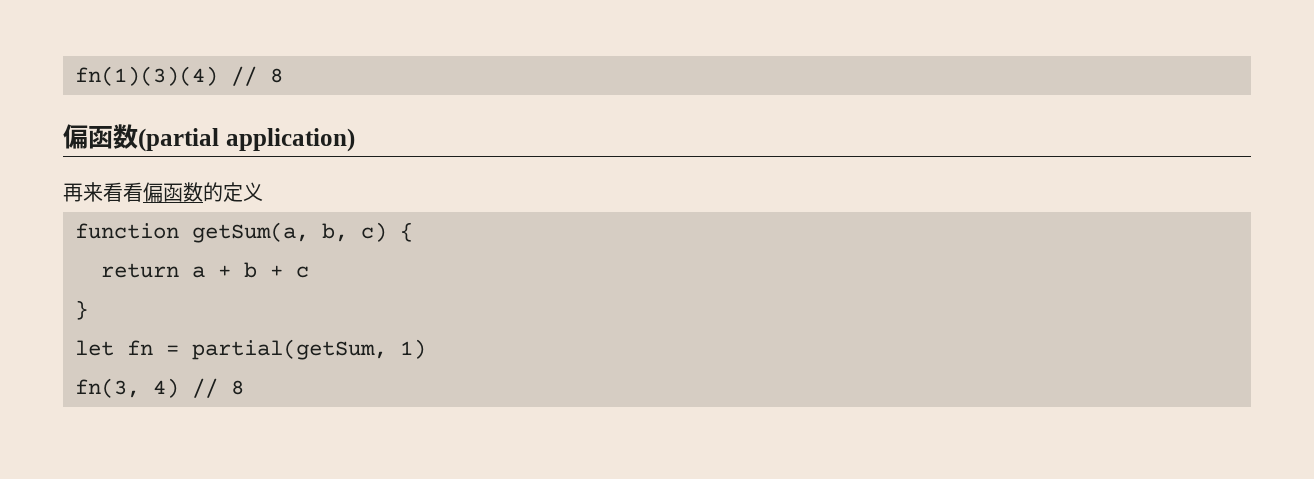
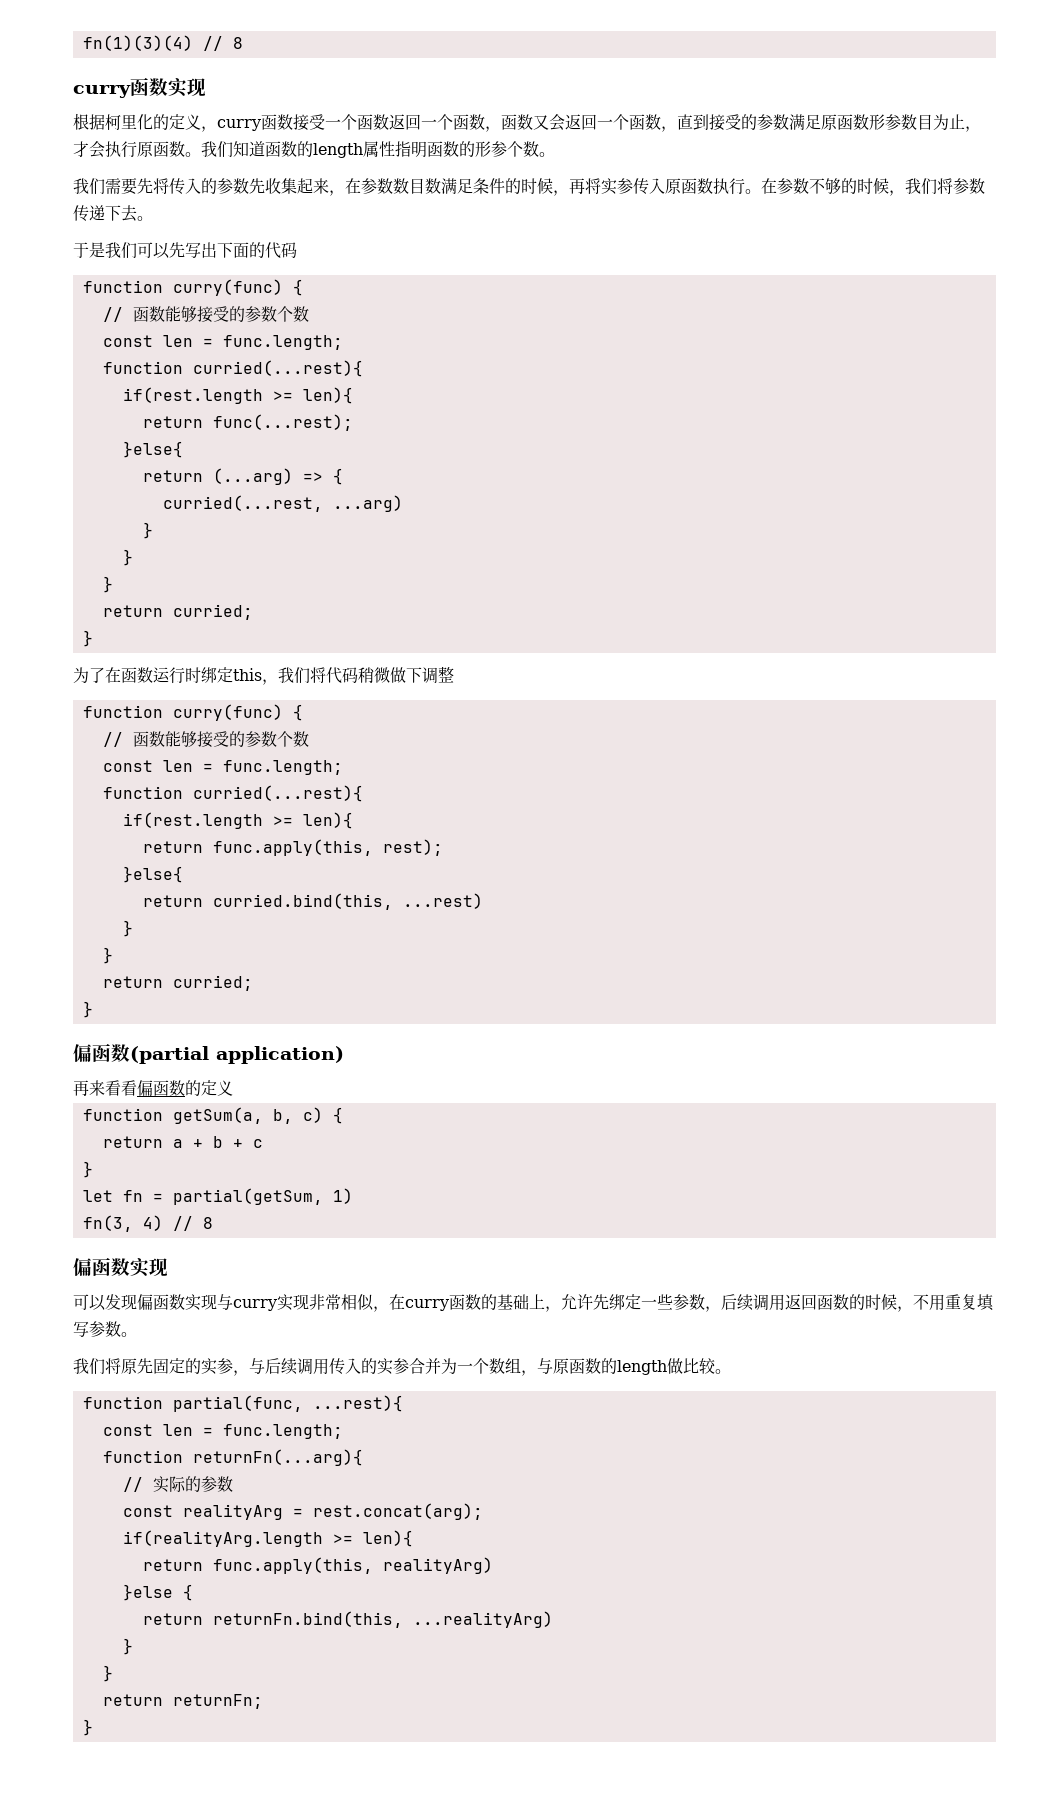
+ curry函数实现
+ 根据柯里化的定义，curry函数接受一个函数返回一个函数，函数又会返回一个函数，直到接受的参数满足原函数形参数目为止，才会执行原函数。我们知道函数的length属性指明函数的形参个数。
+ 我们需要先将传入的参数先收集起来，在参数数目数满足条件的时候，再将实参传入原函数执行。在参数不够的时候，我们将参数传递下去。
+ 于是我们可以先写出下面的代码
+ function curry(func) {
+ // 函数能够接受的参数个数
+ const len = func.length;
+ function curried(...rest){
+ if(rest.length >= len){
+ return func(...rest);
+ }else{
+ return (...arg) => {
+ curried(...rest, ...arg)
+ }
+ }
+ }
+ return curried;
+ }
+ 为了在函数运行时绑定this，我们将代码稍微做下调整
+ function curry(func) {
+ // 函数能够接受的参数个数
+ const len = func.length;
+ function curried(...rest){
+ if(rest.length >= len){
+ return func.apply(this, rest);
+ }else{
+ return curried.bind(this, ...rest)
+ }
+ }
+ return curried;
+ }
  fn(3, 4) // 8
+ 偏函数实现
+ 可以发现偏函数实现与curry实现非常相似，在curry函数的基础上，允许先绑定一些参数，后续调用返回函数的时候，不用重复填写参数。
+ 我们将原先固定的实参，与后续调用传入的实参合并为一个数组，与原函数的length做比较。
+ function partial(func, ...rest){
+ const len = func.length;
+ function returnFn(...arg){
+ // 实际的参数
+ const realityArg = rest.concat(arg);
+ if(realityArg.length >= len){
+ return func.apply(this, realityArg)
+ }else {
+ return returnFn.bind(this, ...realityArg)
+ }
+ }
+ return returnFn;
+ }

